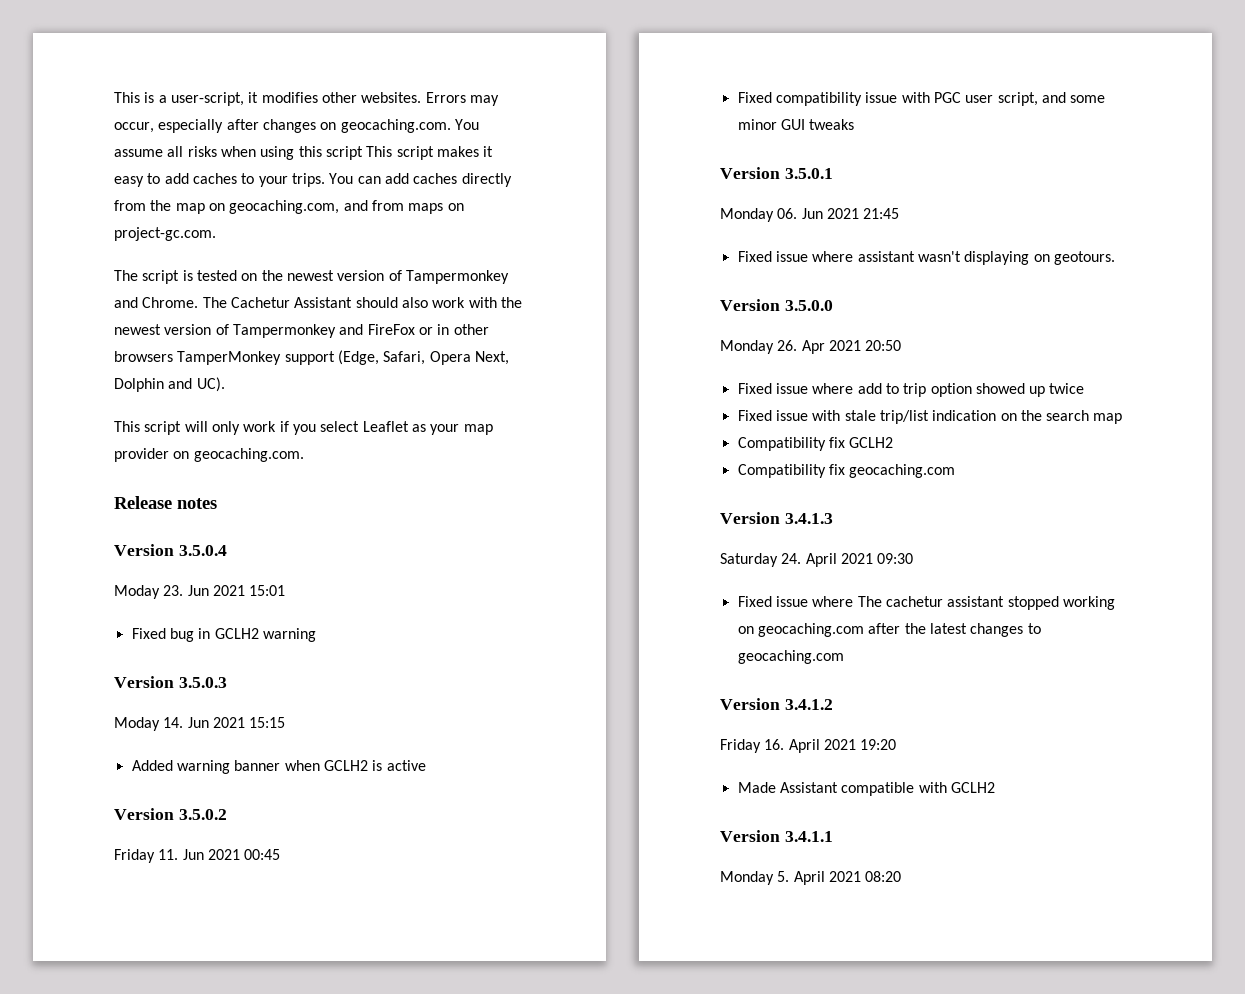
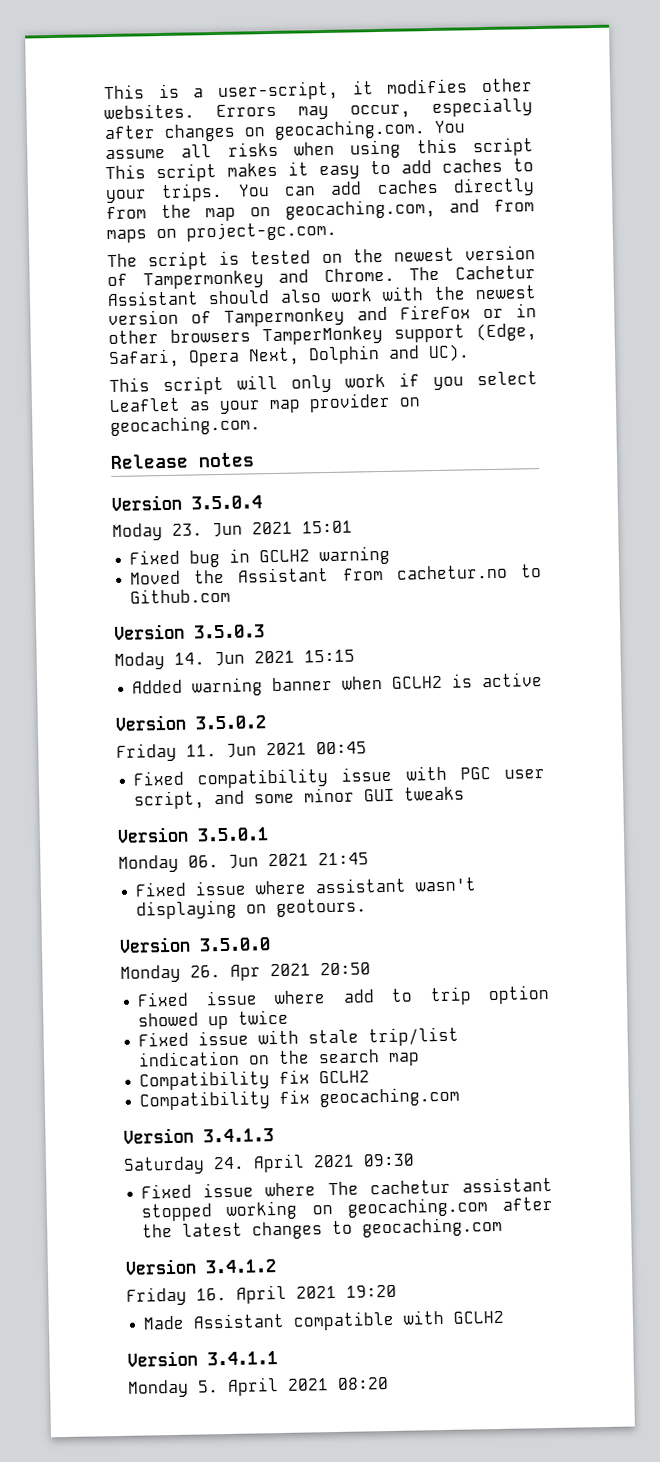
+ Moved the Assistant from cachetur.no to Github.com

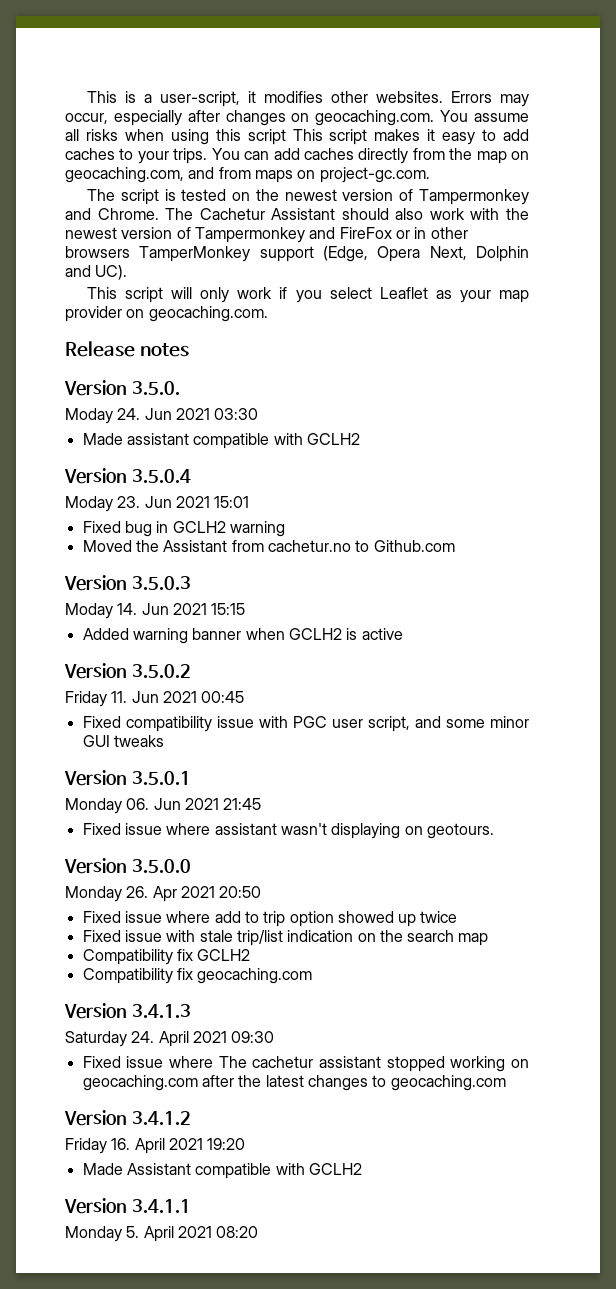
- The Cachetur Assistant should also work with the newest version of Tampermonkey and FireFox or in other browsers TamperMonkey support (Edge, Safari, Opera Next, Dolphin and UC).
+ The Cachetur Assistant should also work with the newest version of Tampermonkey and FireFox or in other browsers TamperMonkey support (Edge, Opera Next, Dolphin and UC).
+ Version 3.5.0.
+ Moday 24. Jun 2021 03:30
+ Made assistant compatible with GCLH2

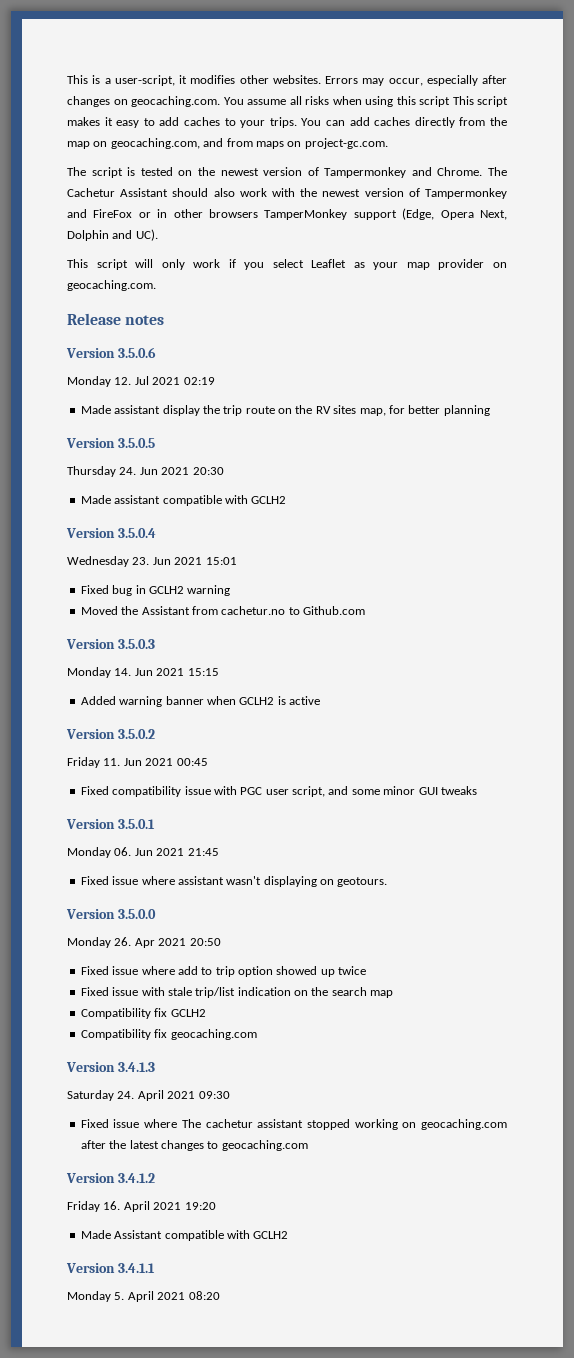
- Version 3.5.0.
- Moday 24. Jun 2021 03:30
+ Version 3.5.0.6
+ Monday 12. Jul 2021 02:19
+ Made assistant display the trip route on the RV sites map, for better planning
+ Version 3.5.0.5
+ Thursday 24. Jun 2021 20:30
- Moday 23. Jun 2021 15:01
+ Wednesday 23. Jun 2021 15:01
- Moday 14. Jun 2021 15:15
+ Monday 14. Jun 2021 15:15

